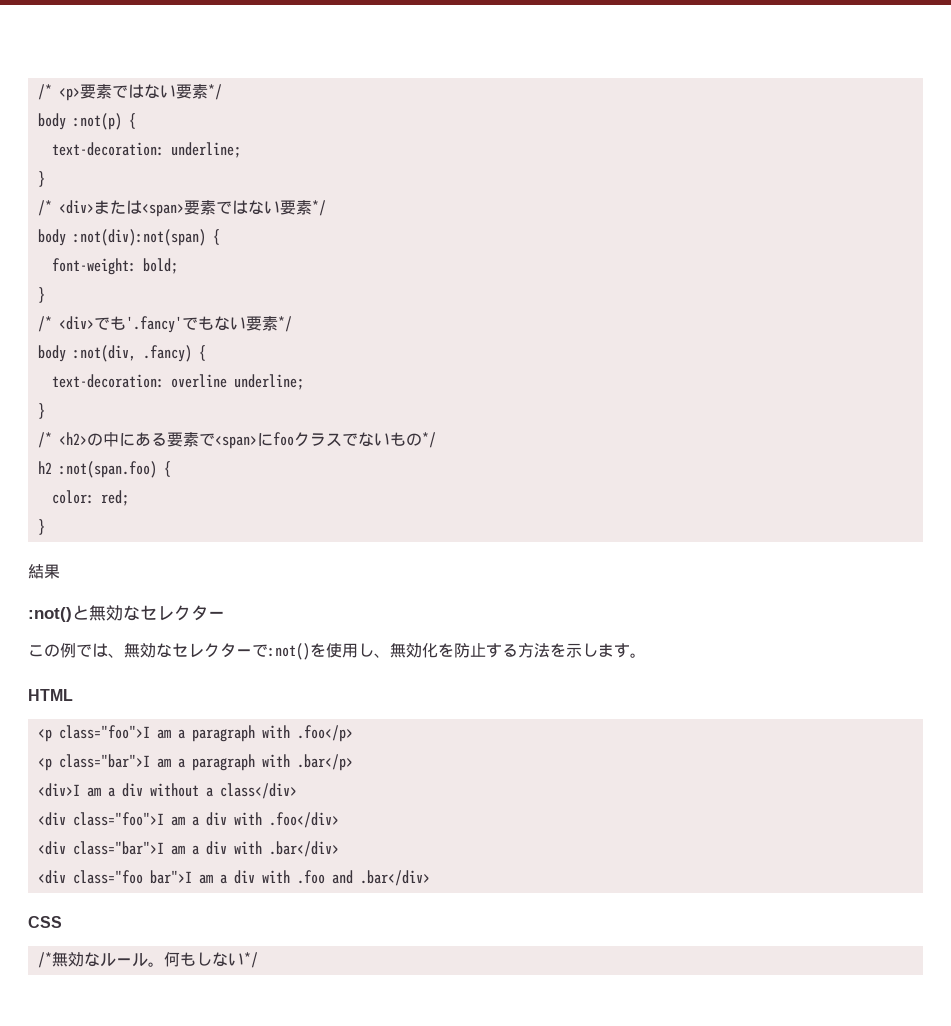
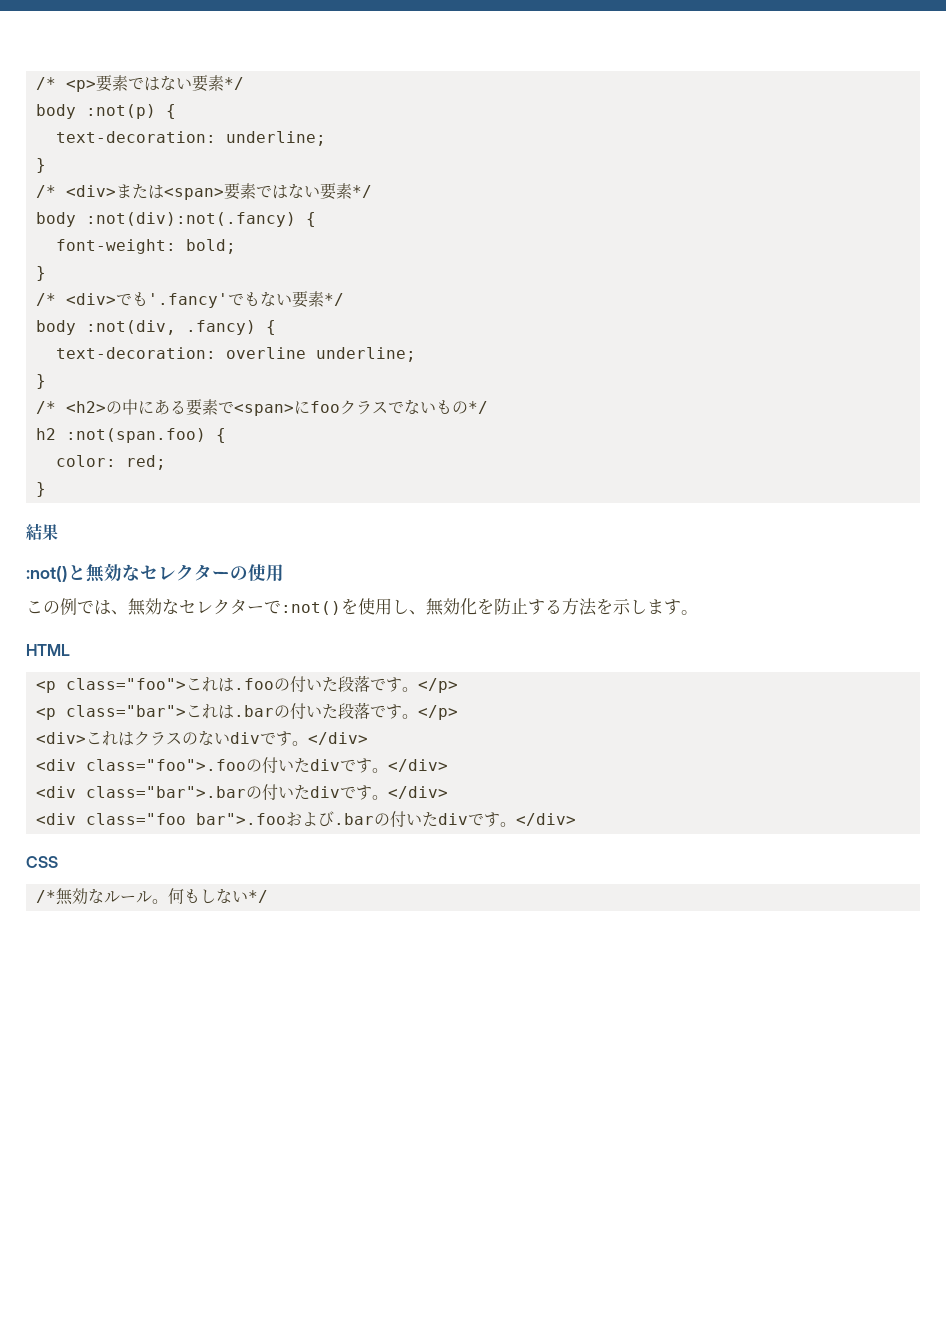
- body :not(div):not(span) {
+ body :not(div):not(.fancy) {
- :not()と無効なセレクター
+ :not()と無効なセレクターの使用
- <p class="foo">I am a paragraph with .foo</p>
- <p class="bar">I am a paragraph with .bar</p>
- <div>I am a div without a class</div>
- <div class="foo">I am a div with .foo</div>
- <div class="bar">I am a div with .bar</div>
- <div class="foo bar">I am a div with .foo and .bar</div>
+ <p class="foo">これは.fooの付いた段落です。</p>
+ <p class="bar">これは.barの付いた段落です。</p>
+ <div>これはクラスのないdivです。</div>
+ <div class="foo">.fooの付いたdivです。</div>
+ <div class="bar">.barの付いたdivです。</div>
+ <div class="foo bar">.fooおよび.barの付いたdivです。</div>

